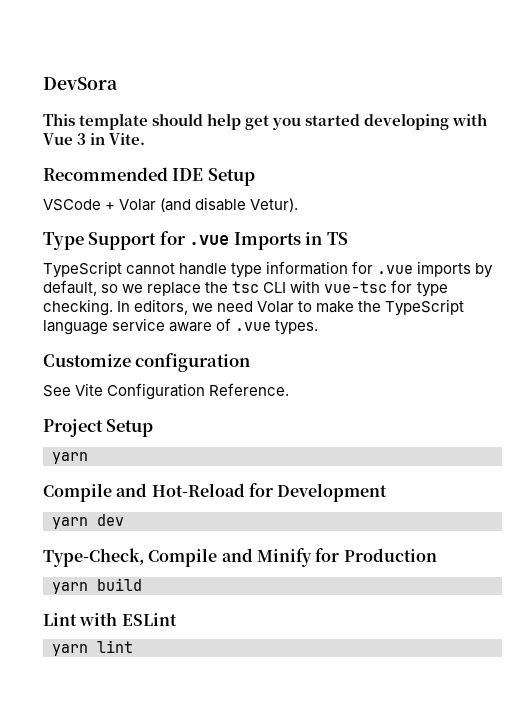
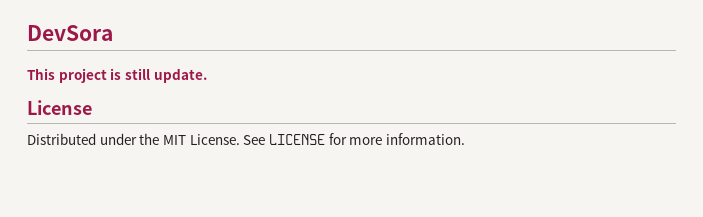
- This template should help get you started developing with Vue 3 in Vite.
- Recommended IDE Setup
- VSCode + Volar (and disable Vetur).
- Type Support for .vue Imports in TS
- TypeScript cannot handle type information for .vue imports by default, so we replace the tsc CLI with vue-tsc for type checking. In editors, we need Volar to make the TypeScript language service aware of .vue types.
- Customize configuration
- See Vite Configuration Reference.
- Project Setup
- yarn
- Compile and Hot-Reload for Development
- yarn dev
- Type-Check, Compile and Minify for Production
- yarn build
- Lint with ESLint
- yarn lint
+ This project is still update.
+ License
+ Distributed under the MIT License. See LICENSE for more information.

